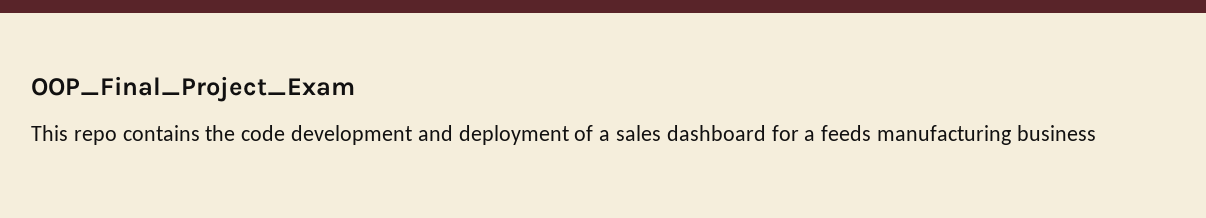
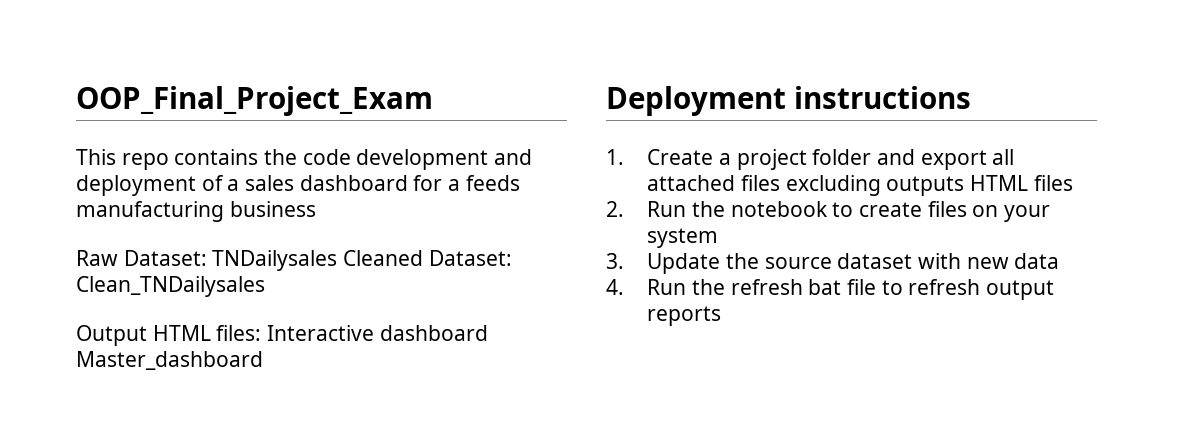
+ Raw Dataset: TNDailysales Cleaned Dataset: Clean_TNDailysales
+ Output HTML files: Interactive dashboard Master_dashboard
+ Deployment instructions
+ 1. Create a project folder and export all attached files excluding outputs HTML files
+ 2. Run the notebook to create files on your system
+ 3. Update the source dataset with new data
+ 4. Run the refresh bat file to refresh output reports

